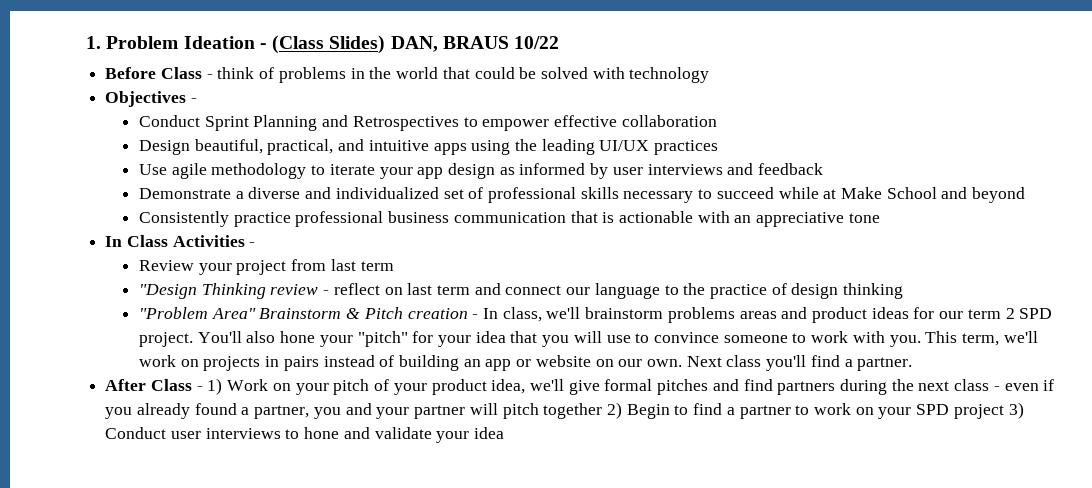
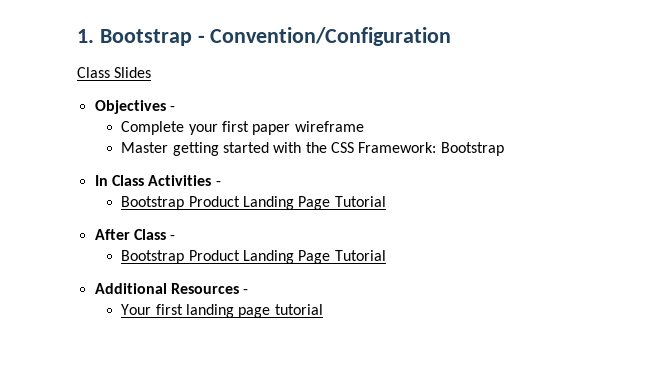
- 1. Problem Ideation - (Class Slides) DAN, BRAUS 10/22
- Before Class - think of problems in the world that could be solved with technology
+ 1. Bootstrap - Convention/Configuration
+ Class Slides
  Objectives -
- Conduct Sprint Planning and Retrospectives to empower effective collaboration
- Design beautiful, practical, and intuitive apps using the leading UI/UX practices
- Use agile methodology to iterate your app design as informed by user interviews and feedback
- Demonstrate a diverse and individualized set of professional skills necessary to succeed while at Make School and beyond
- Consistently practice professional business communication that is actionable with an appreciative tone
+ Complete your first paper wireframe
+ Master getting started with the CSS Framework: Bootstrap
  In Class Activities -
- Review your project from last term
- "Design Thinking review - reflect on last term and connect our language to the practice of design thinking
- "Problem Area" Brainstorm & Pitch creation - In class, we'll brainstorm problems areas and product ideas for our term 2 SPD project. You'll also hone your "pitch" for your idea that you will use to convince someone to work with you. This term, we'll work on projects in pairs instead of building an app or website on our own. Next class you'll find a partner.
- After Class - 1) Work on your pitch of your product idea, we'll give formal pitches and find partners during the next class - even if you already found a partner, you and your partner will pitch together 2) Begin to find a partner to work on your SPD project 3) Conduct user interviews to hone and validate your idea
+ Bootstrap Product Landing Page Tutorial
+ After Class -
+ Bootstrap Product Landing Page Tutorial
+ Additional Resources -
+ Your first landing page tutorial

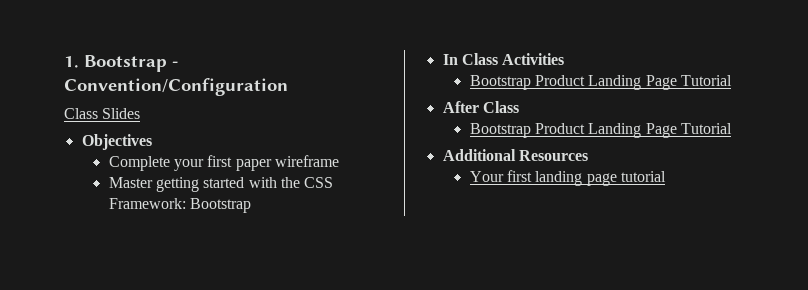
- Objectives -
+ Objectives
- In Class Activities -
+ In Class Activities
- After Class -
+ After Class
- Additional Resources -
+ Additional Resources

